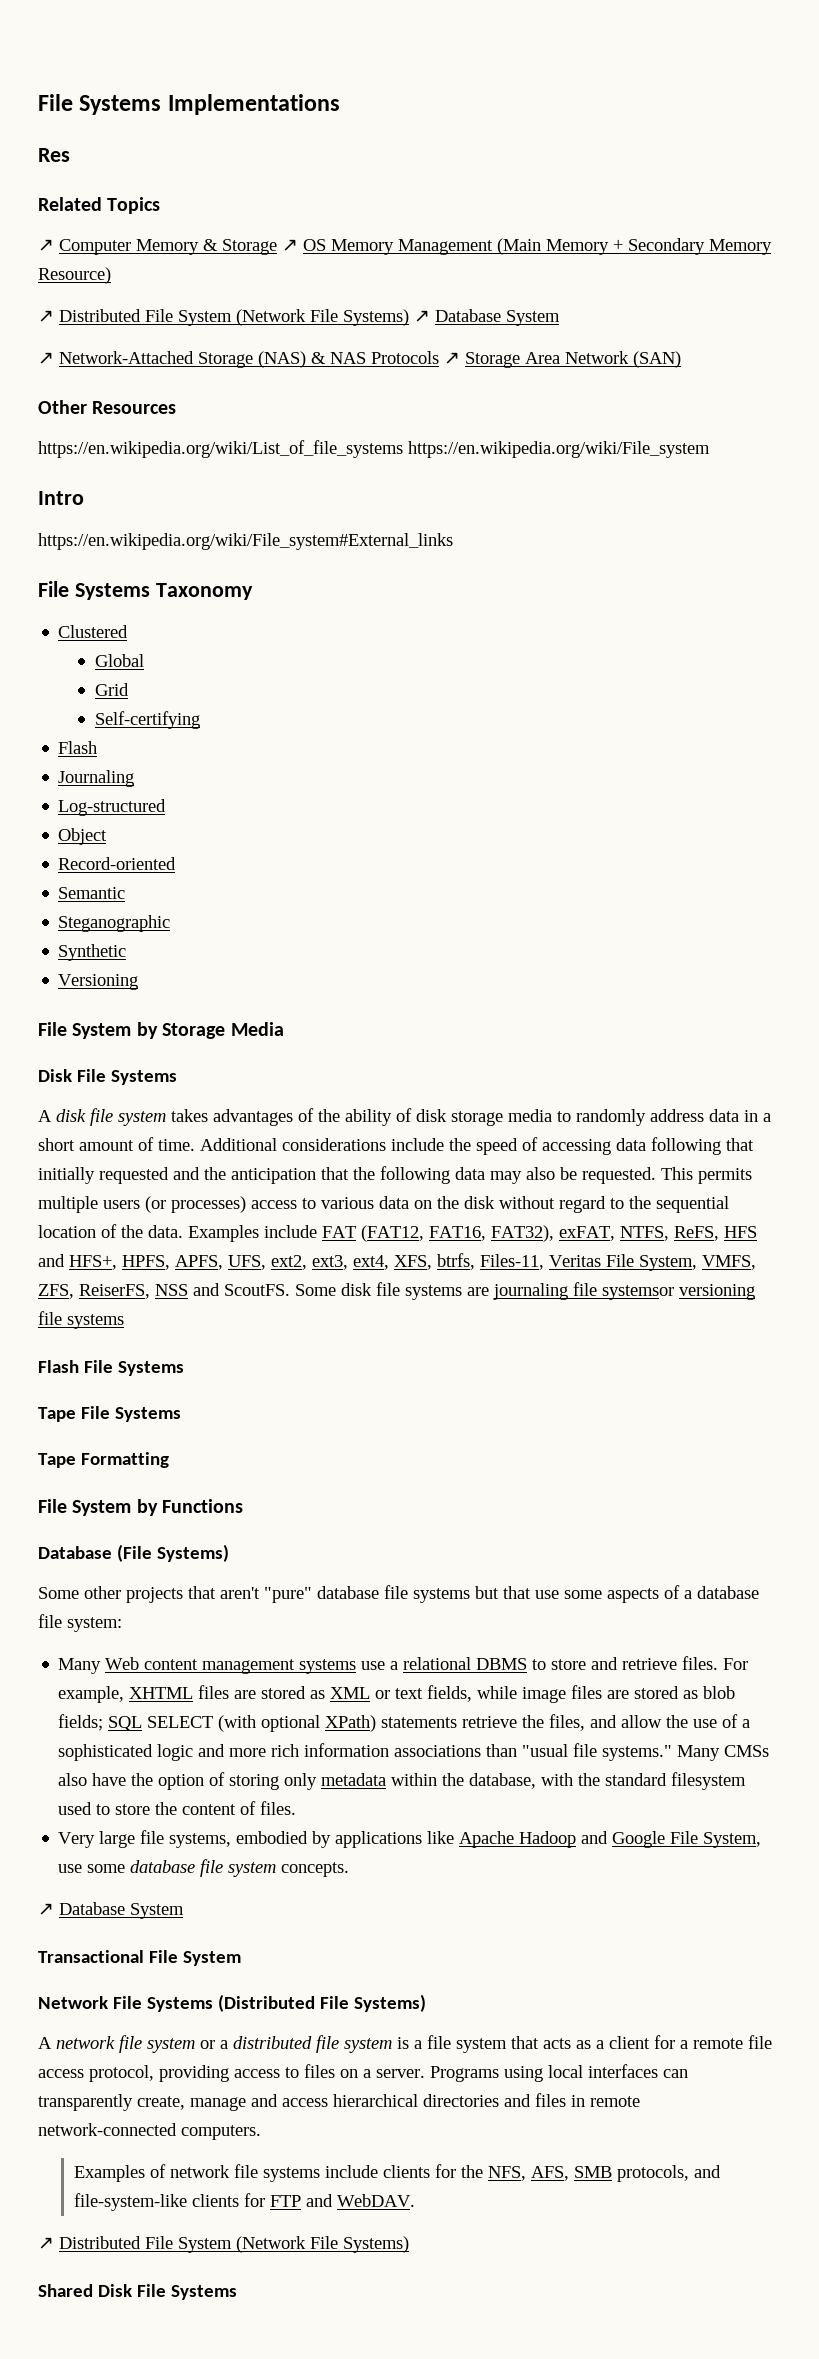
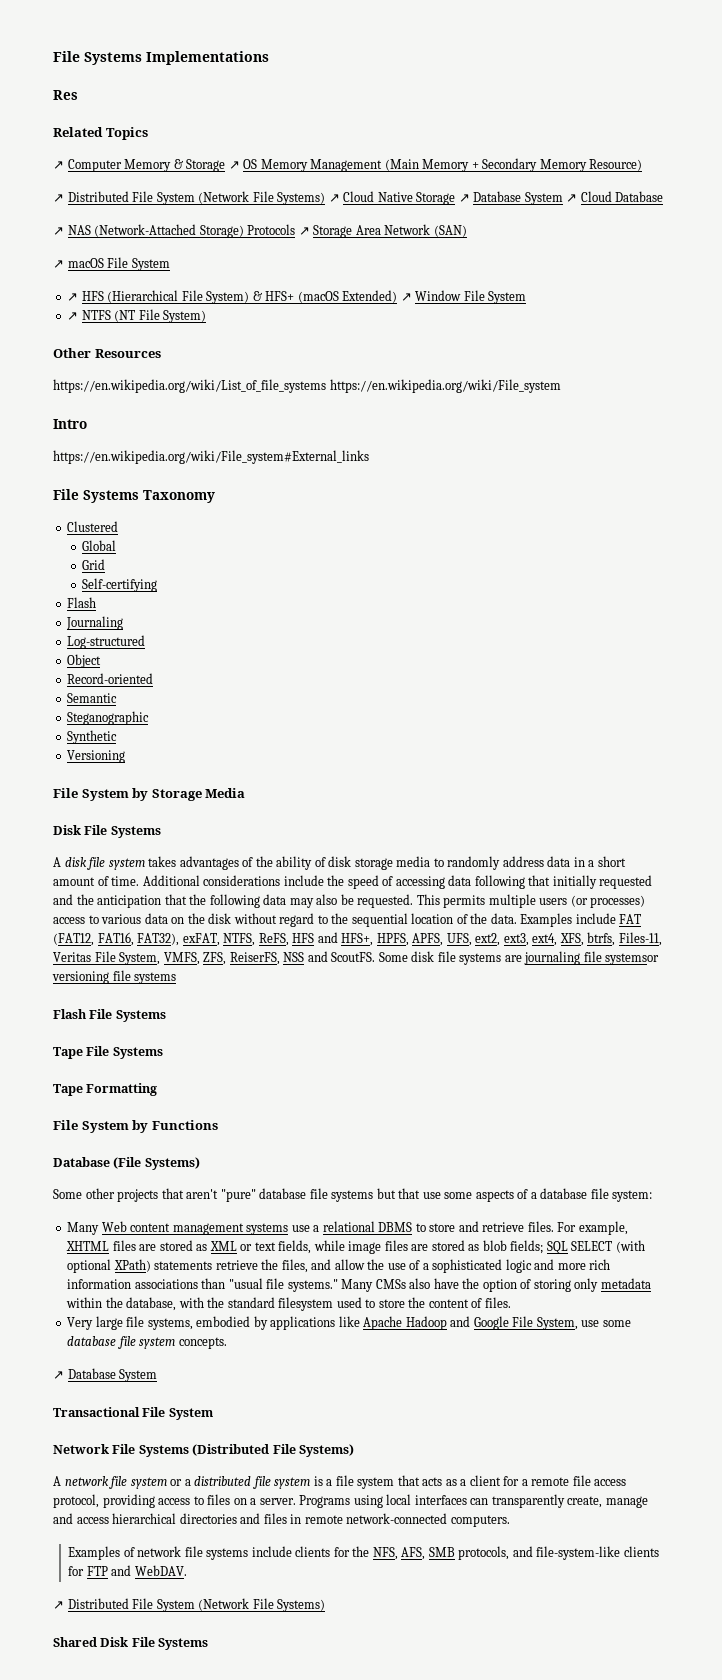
- ↗ Distributed File System (Network File Systems) ↗ Database System
- ↗ Network-Attached Storage (NAS) & NAS Protocols ↗ Storage Area Network (SAN)
+ ↗ Distributed File System (Network File Systems) ↗ Cloud Native Storage ↗ Database System ↗ Cloud Database
+ ↗ NAS (Network-Attached Storage) Protocols ↗ Storage Area Network (SAN)
+ ↗ macOS File System
+ ↗ HFS (Hierarchical File System) & HFS+ (macOS Extended) ↗ Window File System
+ ↗ NTFS (NT File System)

